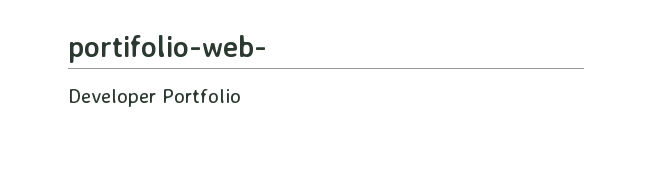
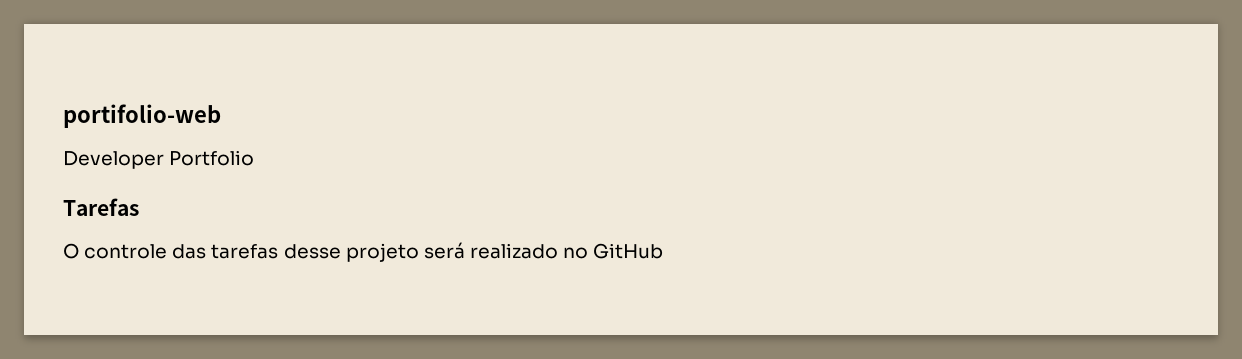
- portifolio-web-
+ portifolio-web
+ Tarefas
+ O controle das tarefas desse projeto será realizado no GitHub

